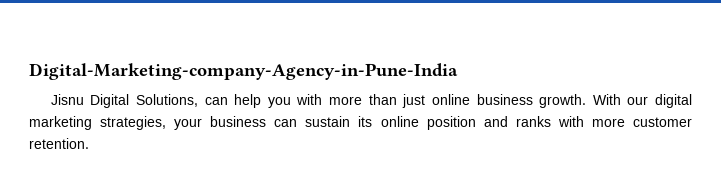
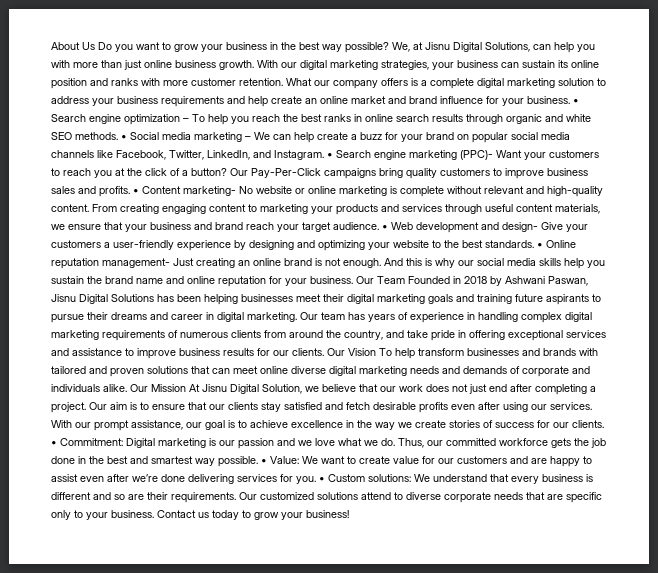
- Digital-Marketing-company-Agency-in-Pune-India
- Jisnu Digital Solutions, can help you with more than just online business growth.
+ About Us Do you want to grow your business in the best way possible? We, at Jisnu Digital Solutions, can help you with more than just online business growth.
+ What our company offers is a complete digital marketing solution to address your business requirements and help create an online market and brand influence for your business. • Search engine optimization – To help you reach the best ranks in online search results through organic and white SEO methods. • Social media marketing – We can help create a buzz for your brand on popular social media channels like Facebook, Twitter, LinkedIn, and Instagram. • Search engine marketing (PPC)- Want your customers to reach you at the click of a button? Our Pay-Per-Click campaigns bring quality customers to improve business sales and profits. • Content marketing- No website or online marketing is complete without relevant and high-quality content. From creating engaging content to marketing your products and services through useful content materials, we ensure that your business and brand reach your target audience. • Web development and design- Give your customers a user-friendly experience by designing and optimizing your website to the best standards. • Online reputation management- Just creating an online brand is not enough. And this is why our social media skills help you sustain the brand name and online reputation for your business. Our Team Founded in 2018 by Ashwani Paswan, Jisnu Digital Solutions has been helping businesses meet their digital marketing goals and training future aspirants to pursue their dreams and career in digital marketing. Our team has years of experience in handling complex digital marketing requirements of numerous clients from around the country, and take pride in offering exceptional services and assistance to improve business results for our clients. Our Vision To help transform businesses and brands with tailored and proven solutions that can meet online diverse digital marketing needs and demands of corporate and individuals alike. Our Mission At Jisnu Digital Solution, we believe that our work does not just end after completing a project. Our aim is to ensure that our clients stay satisfied and fetch desirable profits even after using our services. With our prompt assistance, our goal is to achieve excellence in the way we create stories of success for our clients. • Commitment: Digital marketing is our passion and we love what we do. Thus, our committed workforce gets the job done in the best and smartest way possible. • Value: We want to create value for our customers and are happy to assist even after we’re done delivering services for you. • Custom solutions: We understand that every business is different and so are their requirements. Our customized solutions attend to diverse corporate needs that are specific only to your business. Contact us today to grow your business!

